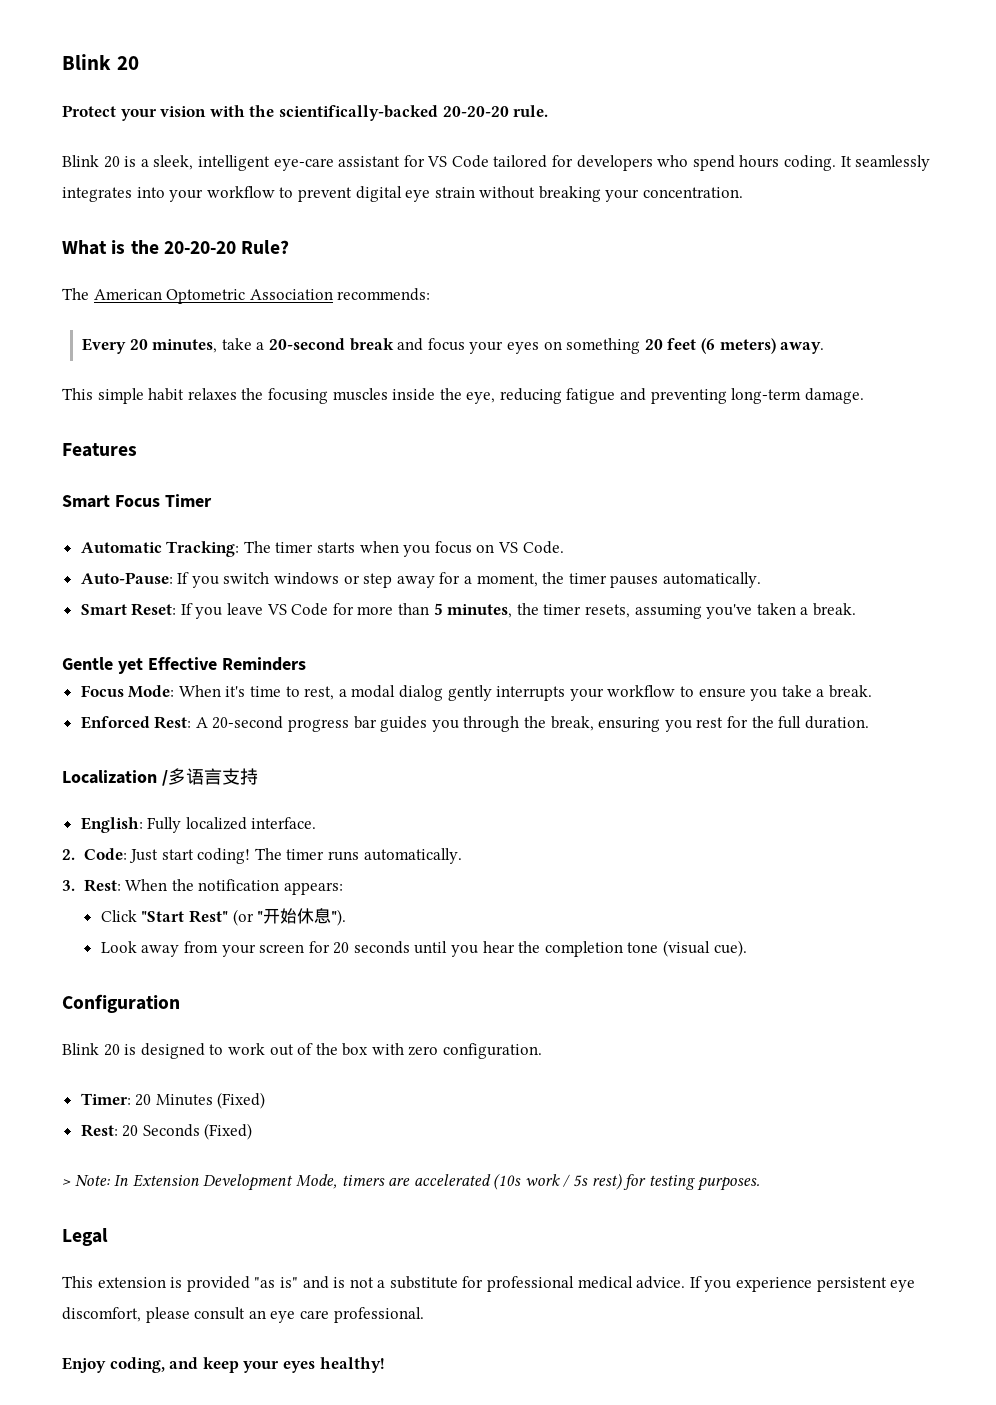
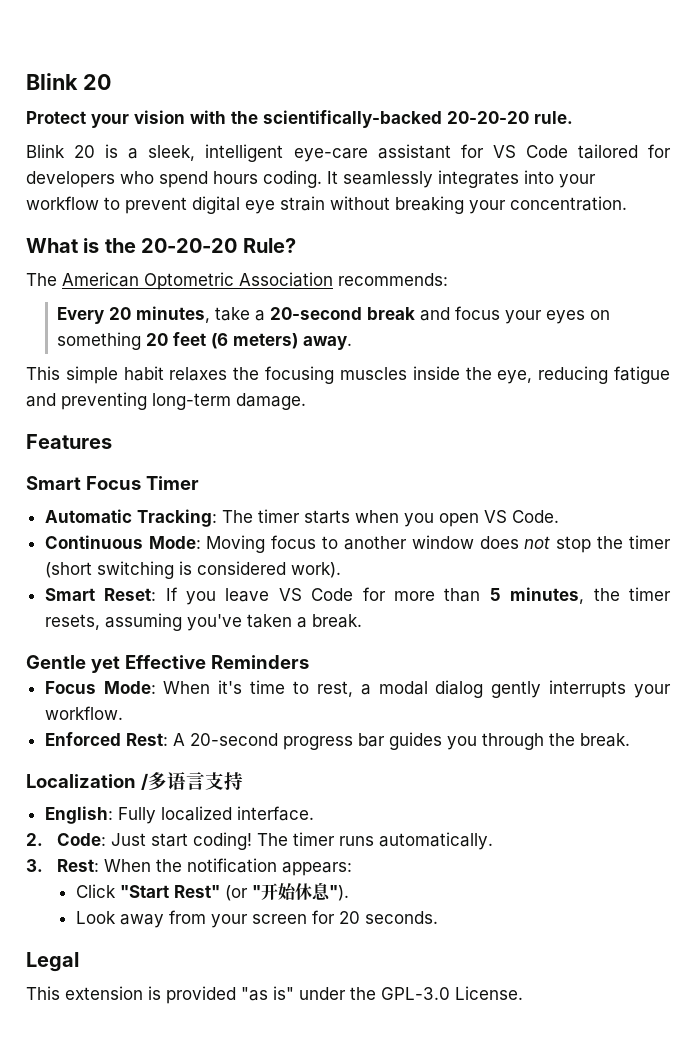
- Automatic Tracking: The timer starts when you focus on VS Code.
+ Automatic Tracking: The timer starts when you open VS Code.
- Auto-Pause: If you switch windows or step away for a moment, the timer pauses automatically.
+ Continuous Mode: Moving focus to another window does not stop the timer (short switching is considered work).
- Focus Mode: When it's time to rest, a modal dialog gently interrupts your workflow to ensure you take a break.
+ Focus Mode: When it's time to rest, a modal dialog gently interrupts your workflow.
- Enforced Rest: A 20-second progress bar guides you through the break, ensuring you rest for the full duration.
+ Enforced Rest: A 20-second progress bar guides you through the break.
- Look away from your screen for 20 seconds until you hear the completion tone (visual cue).
- Configuration
- Blink 20 is designed to work out of the box with zero configuration.
- Timer: 20 Minutes (Fixed)
- Rest: 20 Seconds (Fixed)
- > Note: In Extension Development Mode, timers are accelerated (10s work / 5s rest) for testing purposes.
+ Look away from your screen for 20 seconds.
- This extension is provided "as is" and is not a substitute for professional medical advice. If you experience persistent eye discomfort, please consult an eye care professional.
- Enjoy coding, and keep your eyes healthy!
+ This extension is provided "as is" under the GPL-3.0 License.

